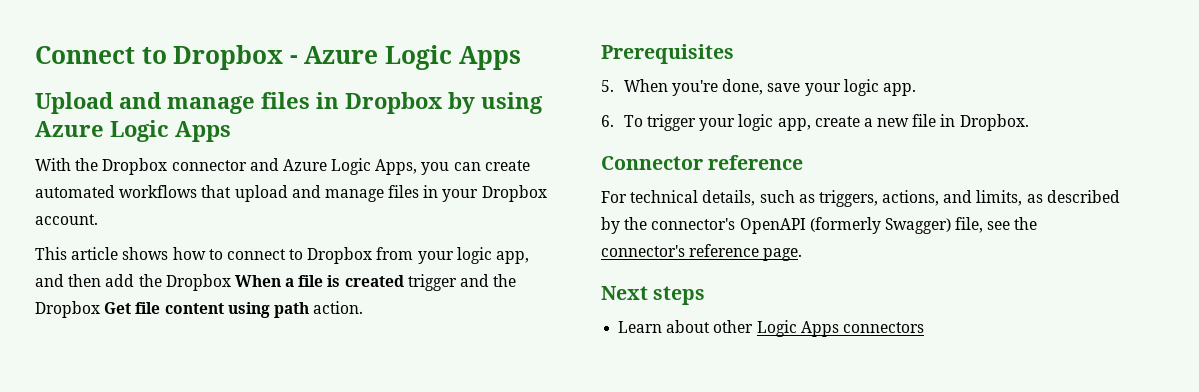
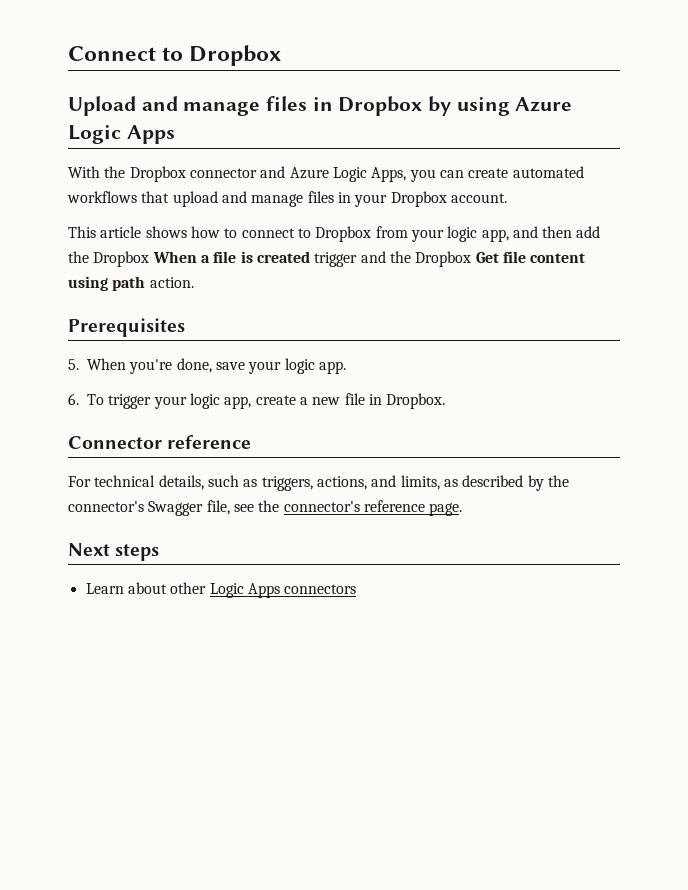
- Connect to Dropbox - Azure Logic Apps
+ Connect to Dropbox
- For technical details, such as triggers, actions, and limits, as described by the connector's OpenAPI (formerly Swagger) file, see the connector's reference page.
+ For technical details, such as triggers, actions, and limits, as described by the connector's Swagger file, see the connector's reference page.

